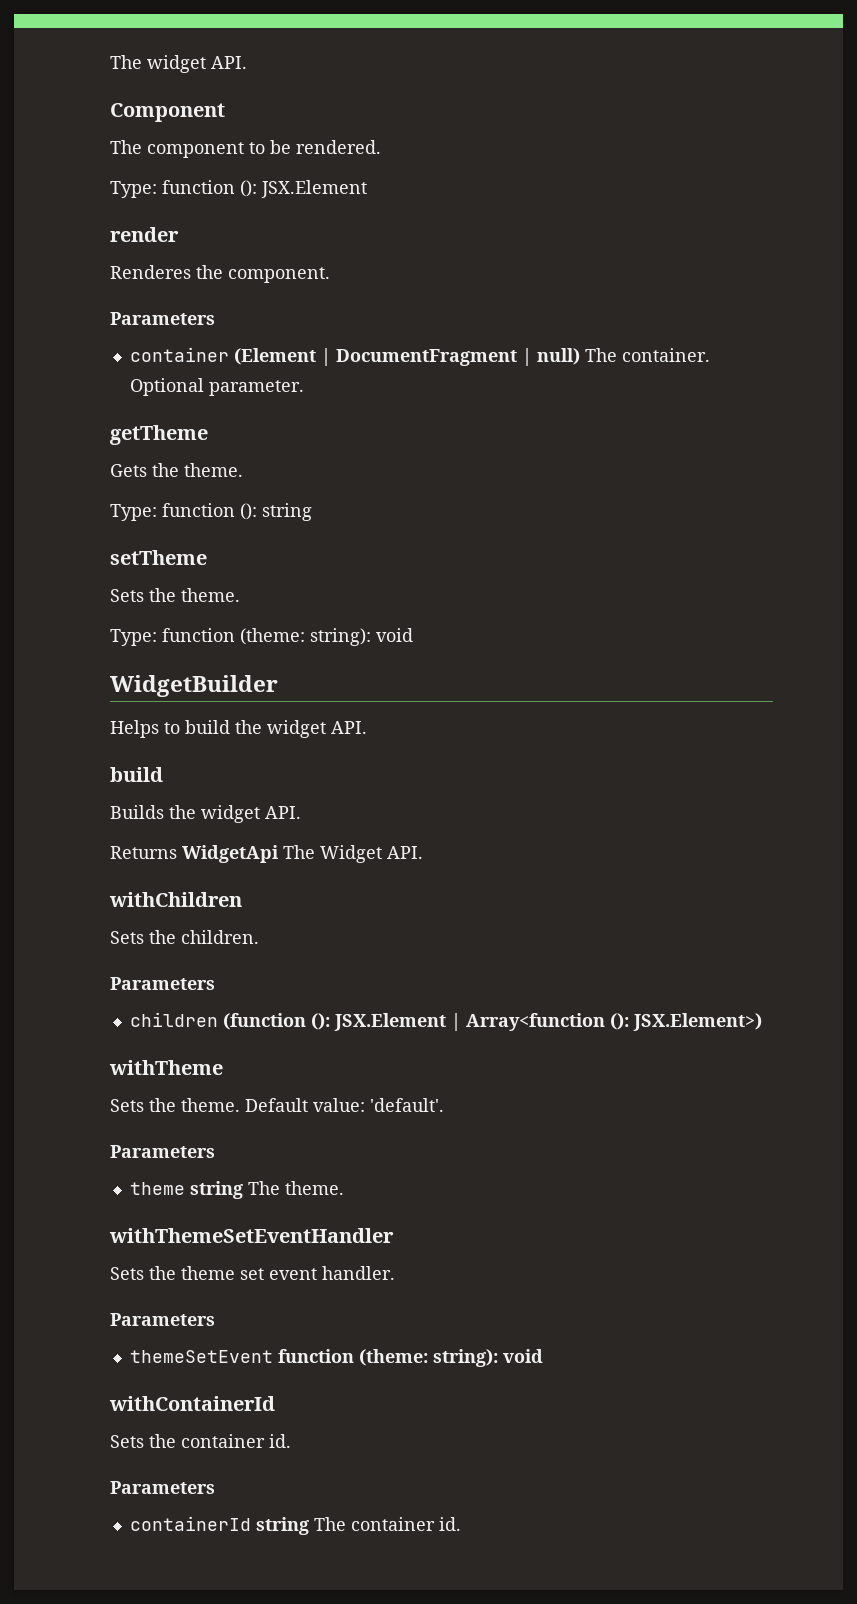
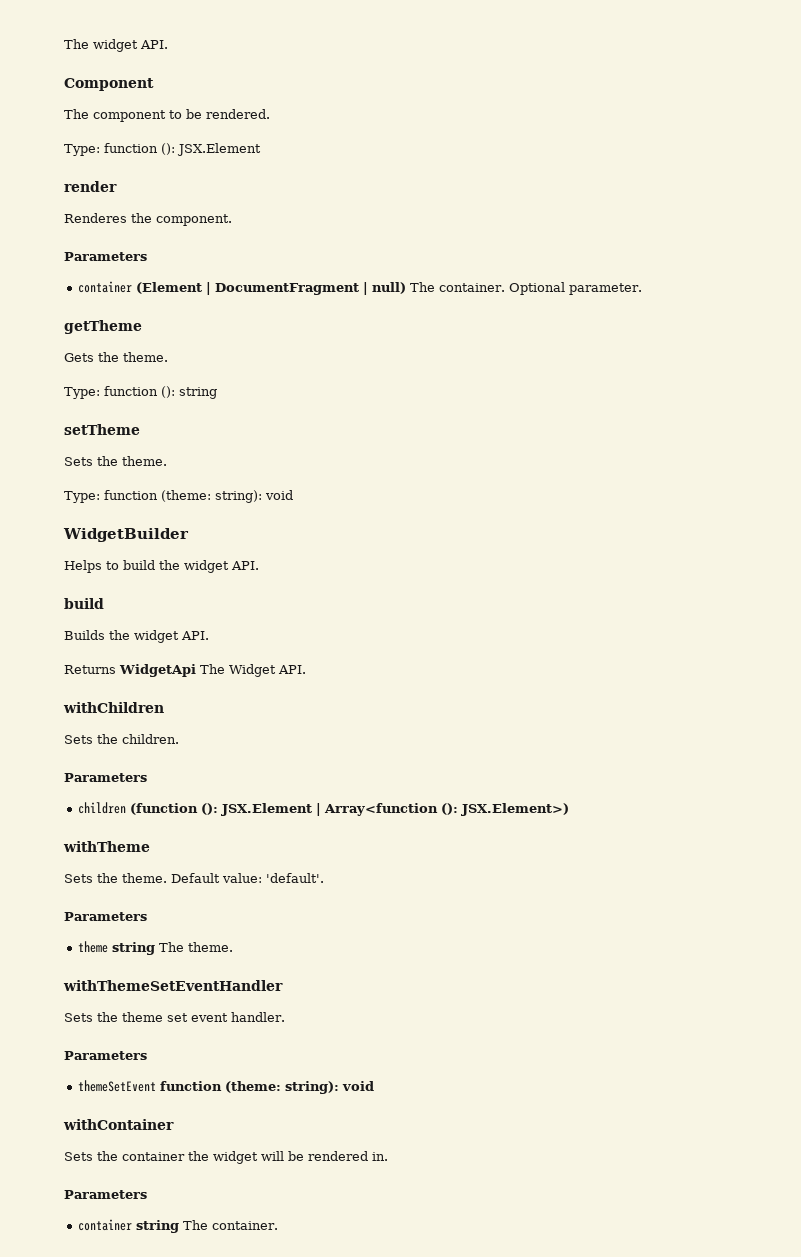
- withContainerId
+ withContainer
- Sets the container id.
+ Sets the container the widget will be rendered in.
  Parameters
- containerId string The container id.
+ container string The container.

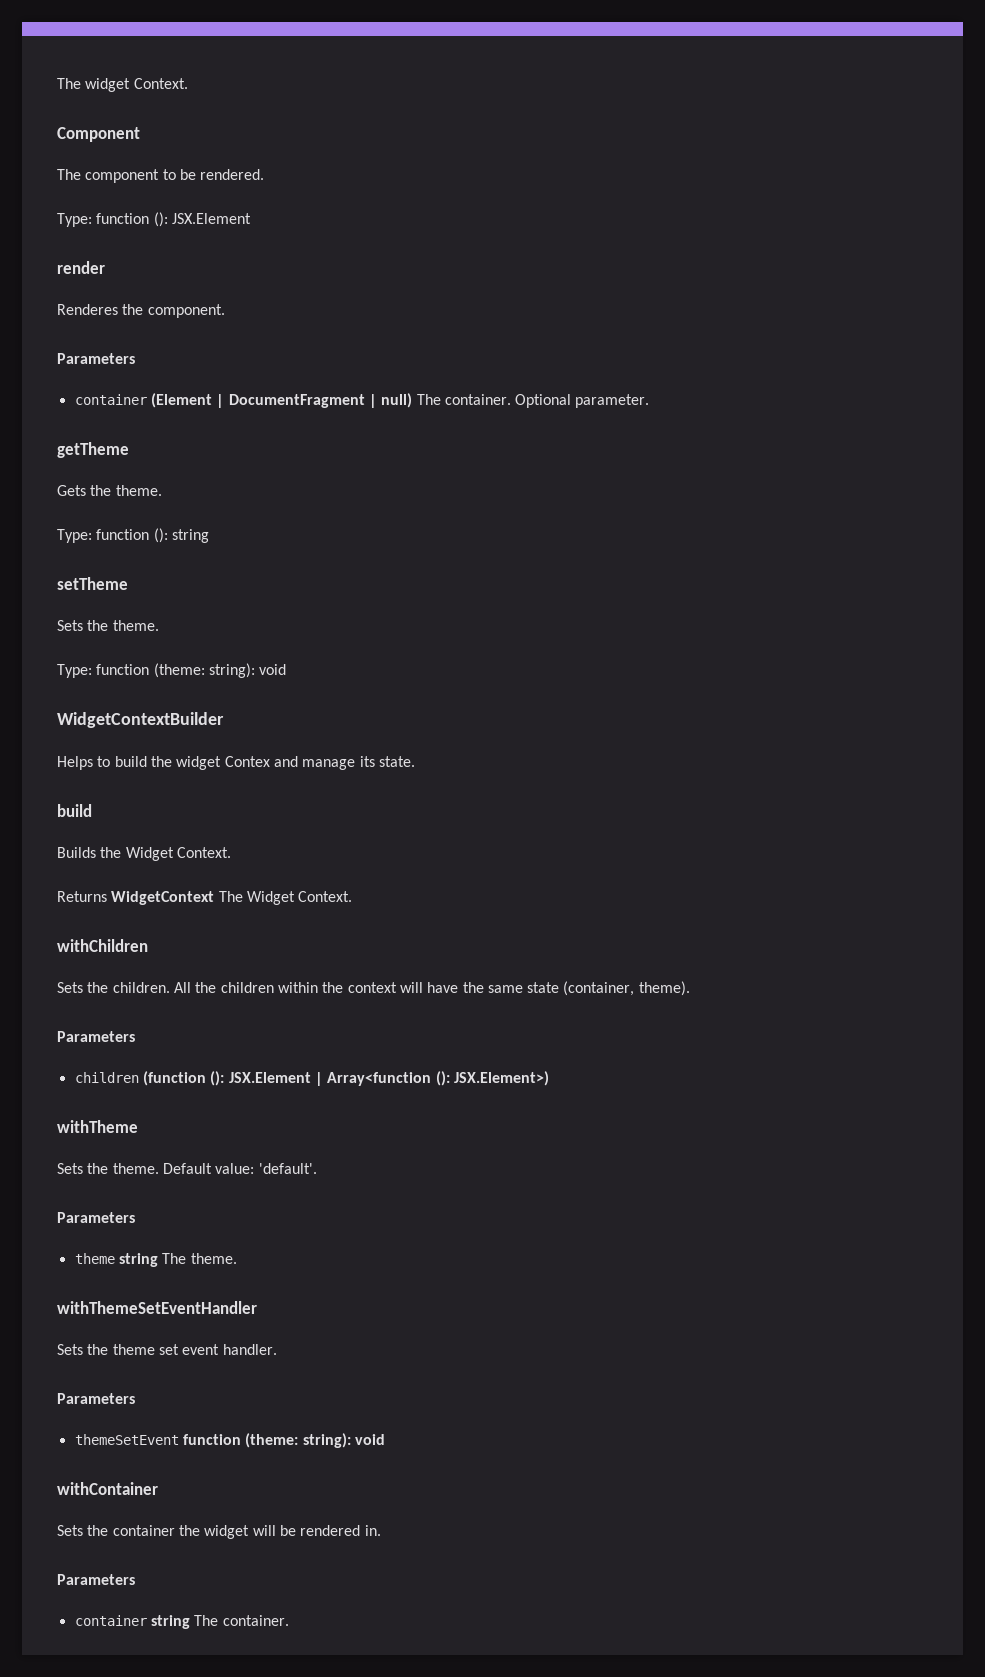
- The widget API.
+ The widget Context.
- WidgetBuilder
+ WidgetContextBuilder
- Helps to build the widget API.
+ Helps to build the widget Contex and manage its state.
- Builds the widget API.
+ Builds the Widget Context.
- Returns WidgetApi The Widget API.
+ Returns WidgetContext The Widget Context.
+ All the children within the context will have the same state (container, theme).

